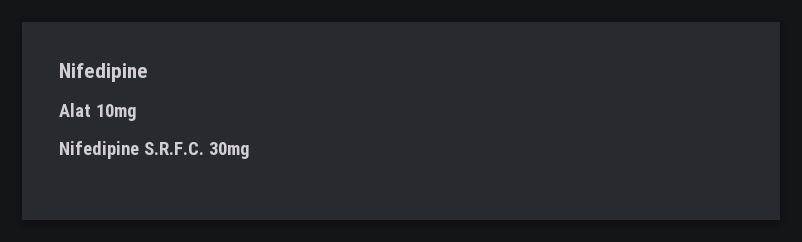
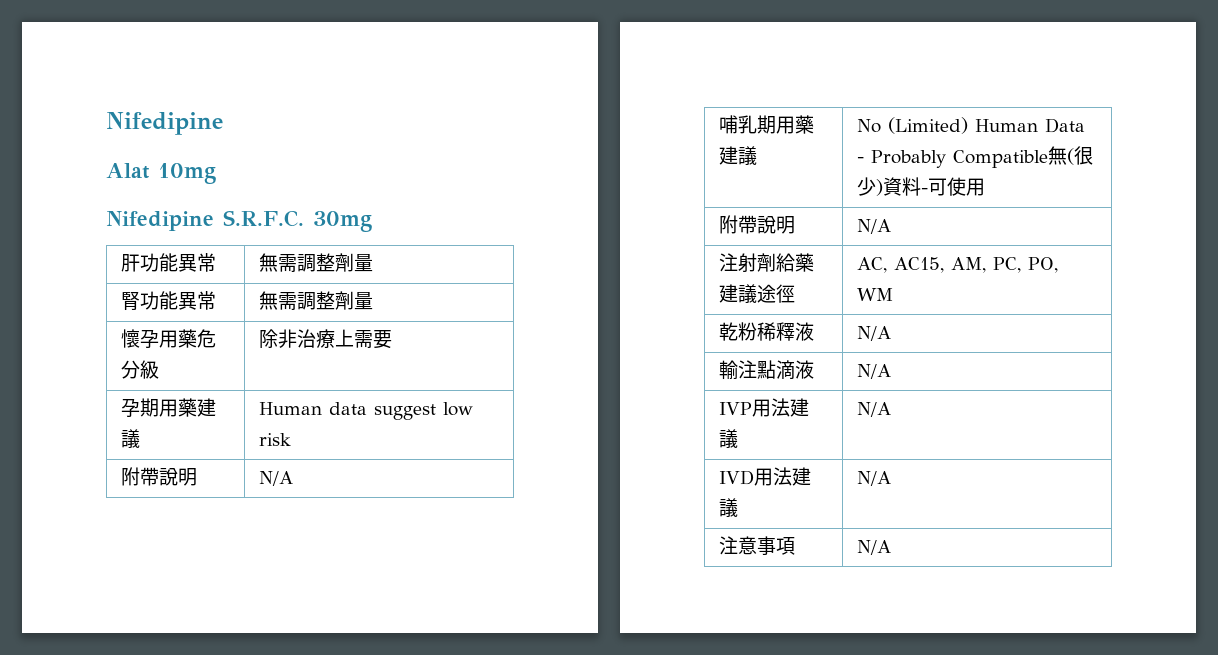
+ 肝功能異常 | 無需調整劑量
+ 腎功能異常 | 無需調整劑量
+ 懷孕用藥危分級 | 除非治療上需要
+ 孕期用藥建議 | Human data suggest low risk
+ 附帶說明 | N/A
+ 哺乳期用藥建議 | No (Limited) Human Data - Probably Compatible無(很少)資料-可使用
+ 附帶說明 | N/A
+ 注射劑給藥建議途徑 | AC, AC15, AM, PC, PO, WM
+ 乾粉稀釋液 | N/A
+ 輸注點滴液 | N/A
+ IVP用法建議 | N/A
+ IVD用法建議 | N/A
+ 注意事項 | N/A

